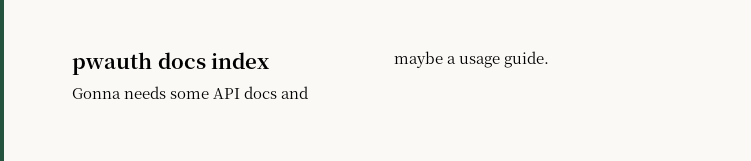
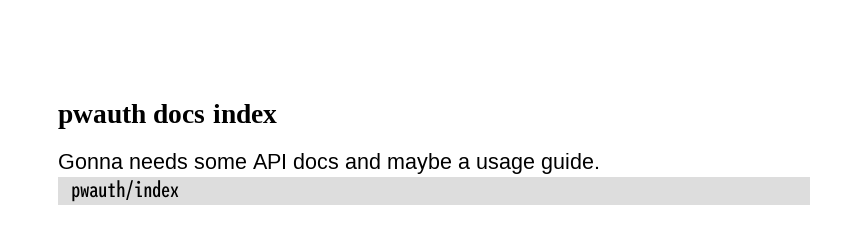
+ pwauth/index

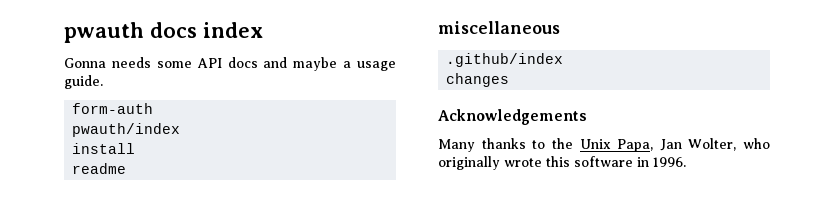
+ form-auth
+ install
+ readme
+ miscellaneous
+ .github/index
+ changes
+ Acknowledgements
+ Many thanks to the Unix Papa, Jan Wolter, who originally wrote this software in 1996.

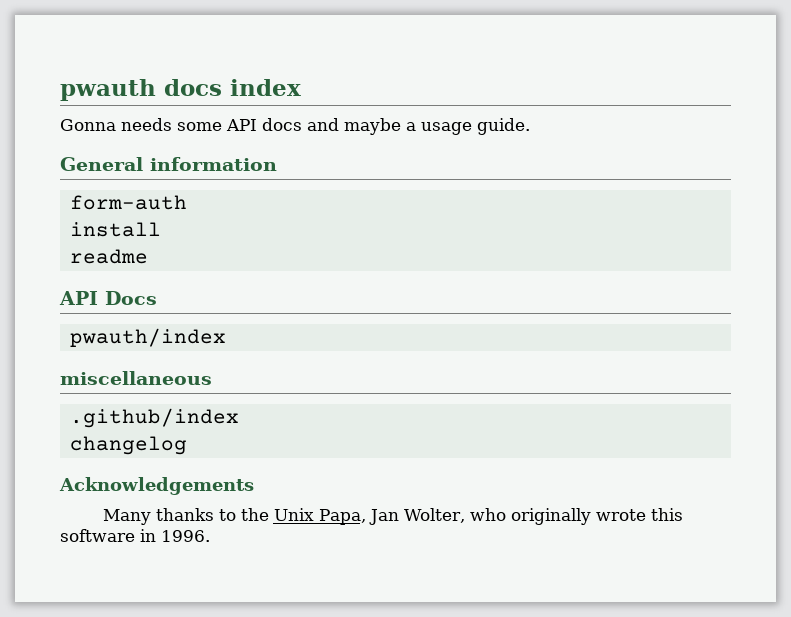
+ General information
- pwauth/index
+ API Docs
+ pwauth/index
- changes
+ changelog

